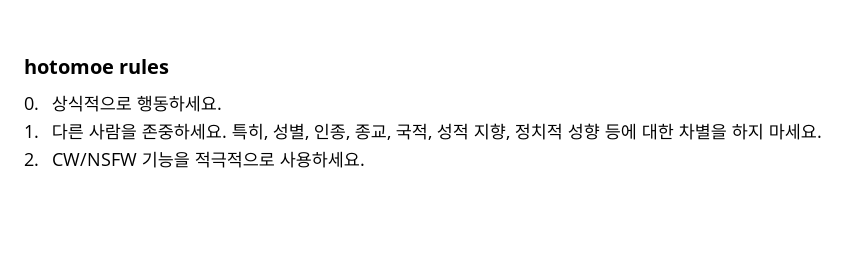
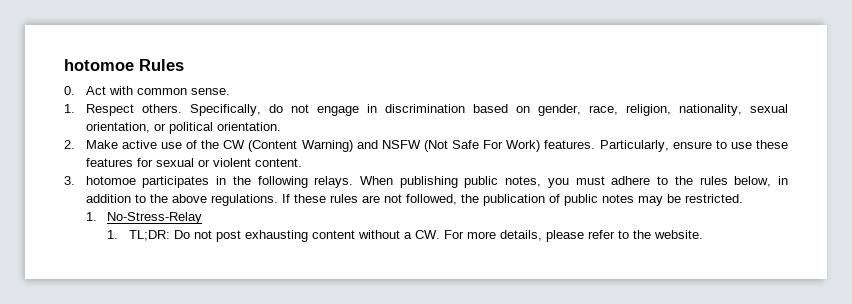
- hotomoe rules
+ hotomoe Rules
- 0. 상식적으로 행동하세요.
- 1. 다른 사람을 존중하세요. 특히, 성별, 인종, 종교, 국적, 성적 지향, 정치적 성향 등에 대한 차별을 하지 마세요.
- 2. CW/NSFW 기능을 적극적으로 사용하세요.
+ 0. Act with common sense.
+ 1. Respect others. Specifically, do not engage in discrimination based on gender, race, religion, nationality, sexual orientation, or political orientation.
+ 2. Make active use of the CW (Content Warning) and NSFW (Not Safe For Work) features. Particularly, ensure to use these features for sexual or violent content.
+ 3. hotomoe participates in the following relays. When publishing public notes, you must adhere to the rules below, in addition to the above regulations. If these rules are not followed, the publication of public notes may be restricted.
+ 1. No-Stress-Relay
+ 1. TL;DR: Do not post exhausting content without a CW. For more details, please refer to the website.

